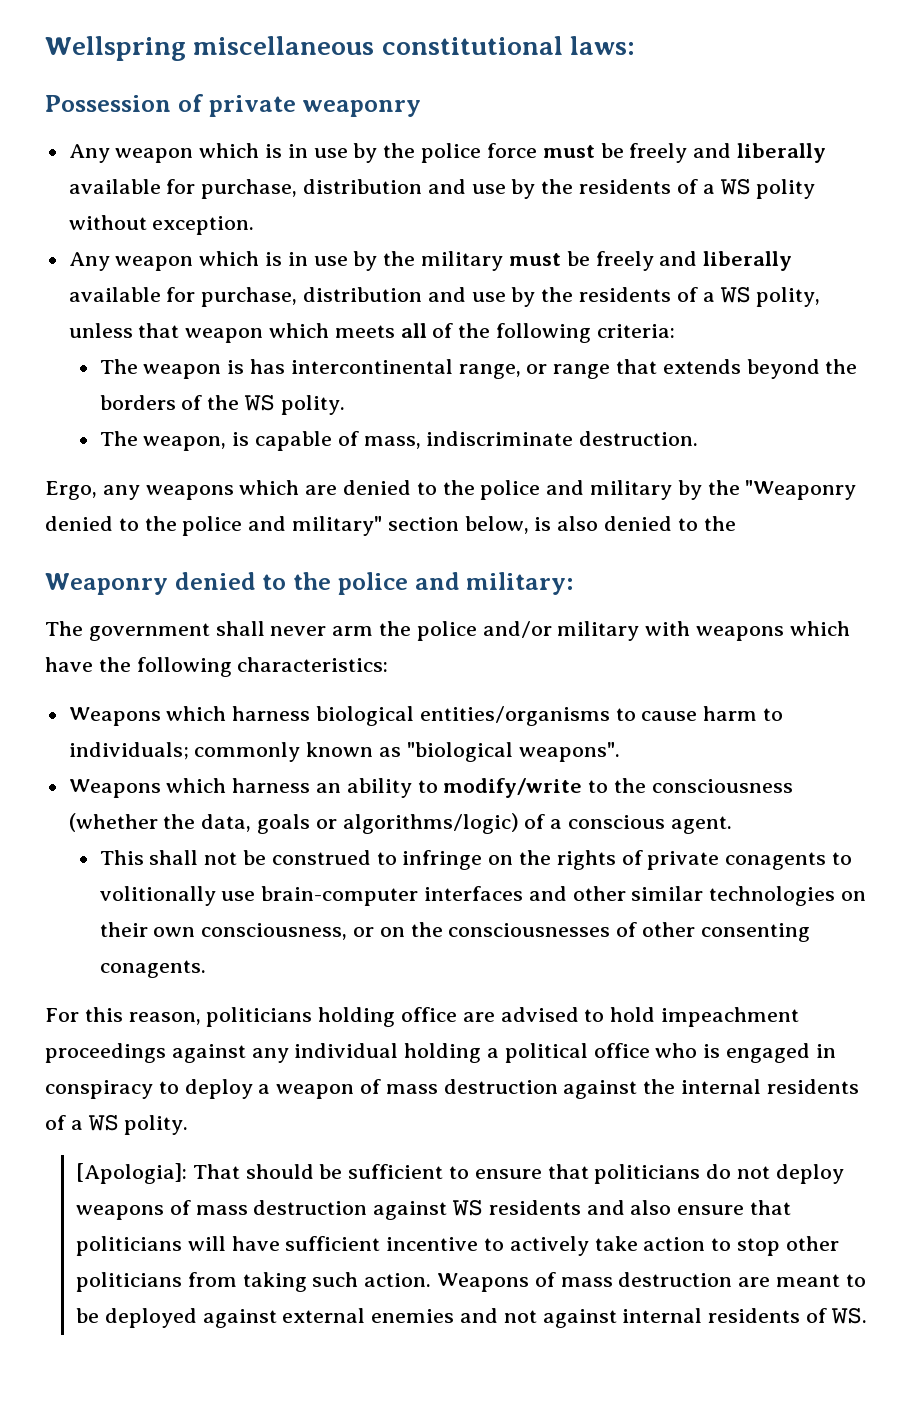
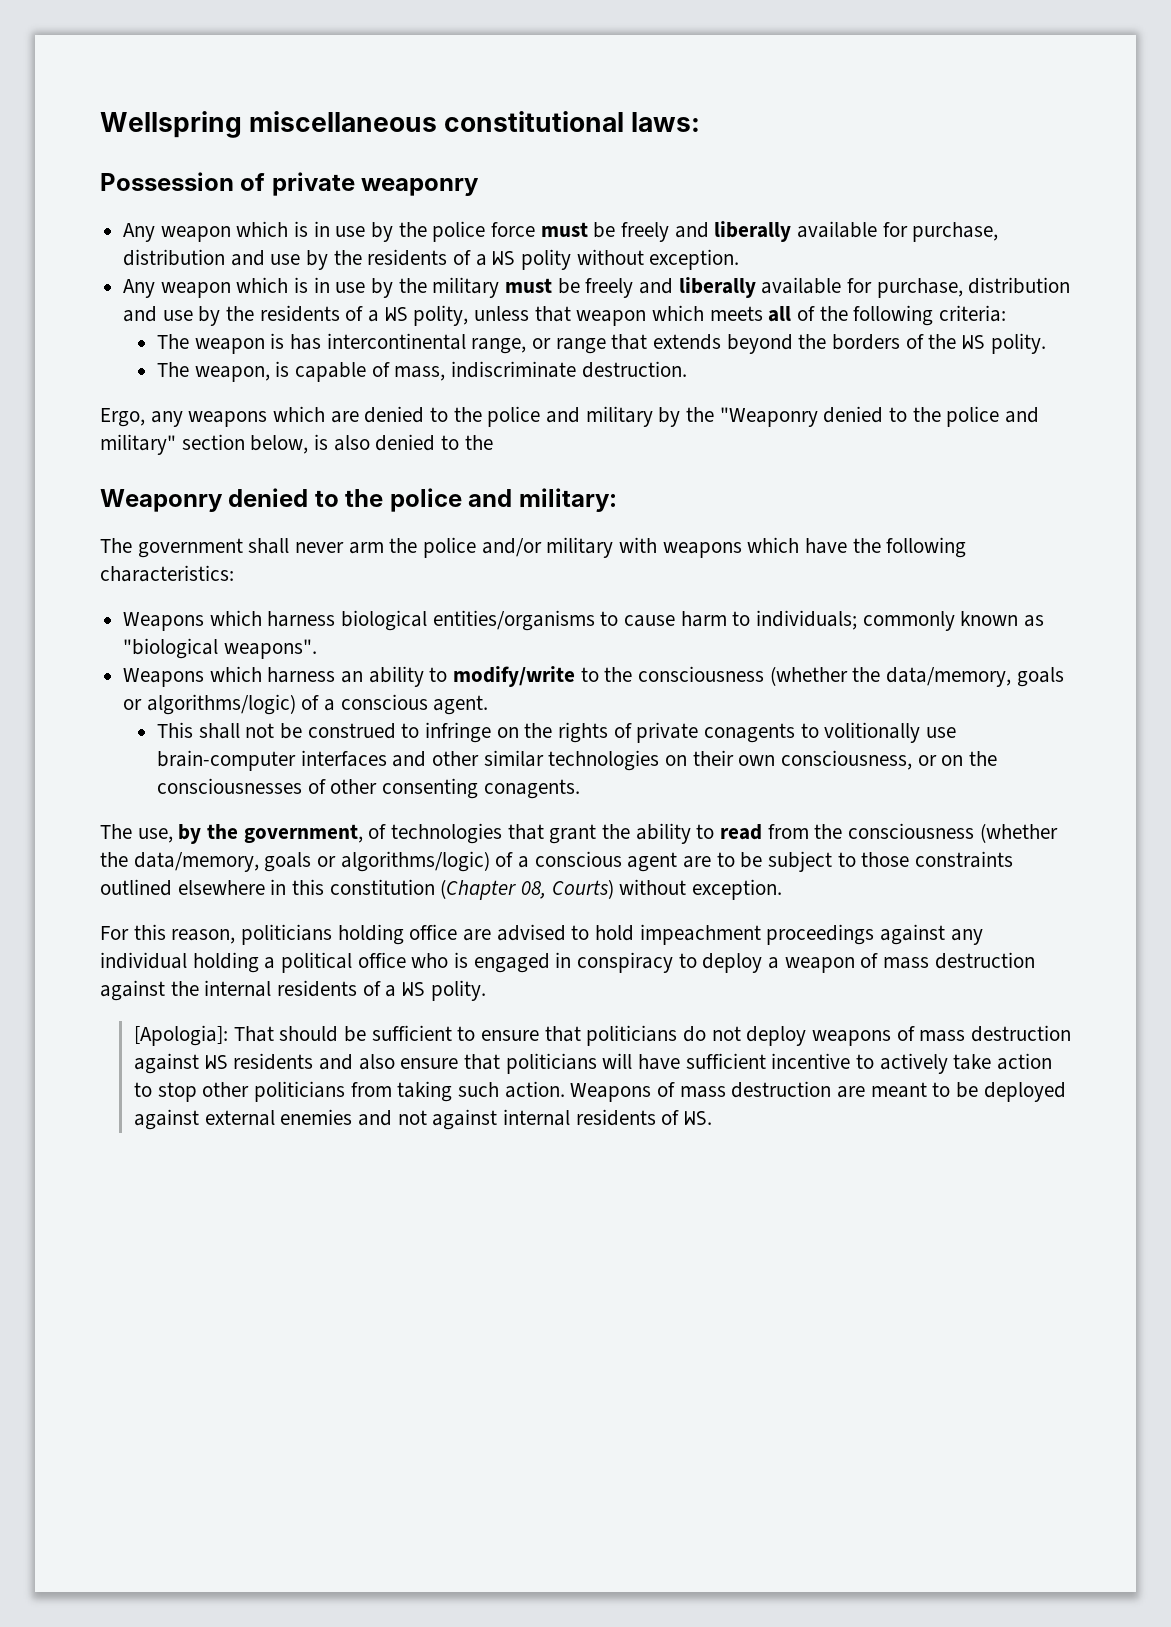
- Weapons which harness an ability to modify/write to the consciousness (whether the data, goals or algorithms/logic) of a conscious agent.
+ Weapons which harness an ability to modify/write to the consciousness (whether the data/memory, goals or algorithms/logic) of a conscious agent.
+ The use, by the government, of technologies that grant the ability to read from the consciousness (whether the data/memory, goals or algorithms/logic) of a conscious agent are to be subject to those constraints outlined elsewhere in this constitution (Chapter 08, Courts) without exception.

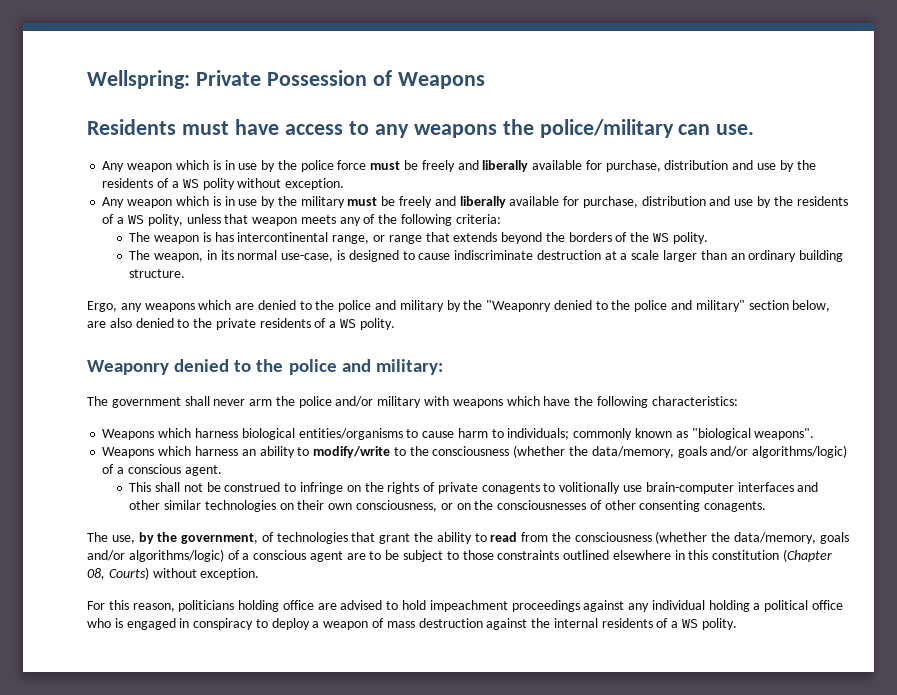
- Wellspring miscellaneous constitutional laws:
- Possession of private weaponry
+ Wellspring: Private Possession of Weapons
+ Residents must have access to any weapons the police/military can use.
- Any weapon which is in use by the military must be freely and liberally available for purchase, distribution and use by the residents of a WS polity, unless that weapon which meets all of the following criteria:
+ Any weapon which is in use by the military must be freely and liberally available for purchase, distribution and use by the residents of a WS polity, unless that weapon meets any of the following criteria:
- The weapon, is capable of mass, indiscriminate destruction.
+ The weapon, in its normal use-case, is designed to cause indiscriminate destruction at a scale larger than an ordinary building structure.
- Ergo, any weapons which are denied to the police and military by the "Weaponry denied to the police and military" section below, is also denied to the
+ Ergo, any weapons which are denied to the police and military by the "Weaponry denied to the police and military" section below, are also denied to the private residents of a WS polity.
- Weapons which harness an ability to modify/write to the consciousness (whether the data/memory, goals or algorithms/logic) of a conscious agent.
+ Weapons which harness an ability to modify/write to the consciousness (whether the data/memory, goals and/or algorithms/logic) of a conscious agent.
- The use, by the government, of technologies that grant the ability to read from the consciousness (whether the data/memory, goals or algorithms/logic) of a conscious agent are to be subject to those constraints outlined elsewhere in this constitution (Chapter 08, Courts) without exception.
+ The use, by the government, of technologies that grant the ability to read from the consciousness (whether the data/memory, goals and/or algorithms/logic) of a conscious agent are to be subject to those constraints outlined elsewhere in this constitution (Chapter 08, Courts) without exception.
- [Apologia]: That should be sufficient to ensure that politicians do not deploy weapons of mass destruction against WS residents and also ensure that politicians will have sufficient incentive to actively take action to stop other politicians from taking such action. Weapons of mass destruction are meant to be deployed against external enemies and not against internal residents of WS.

